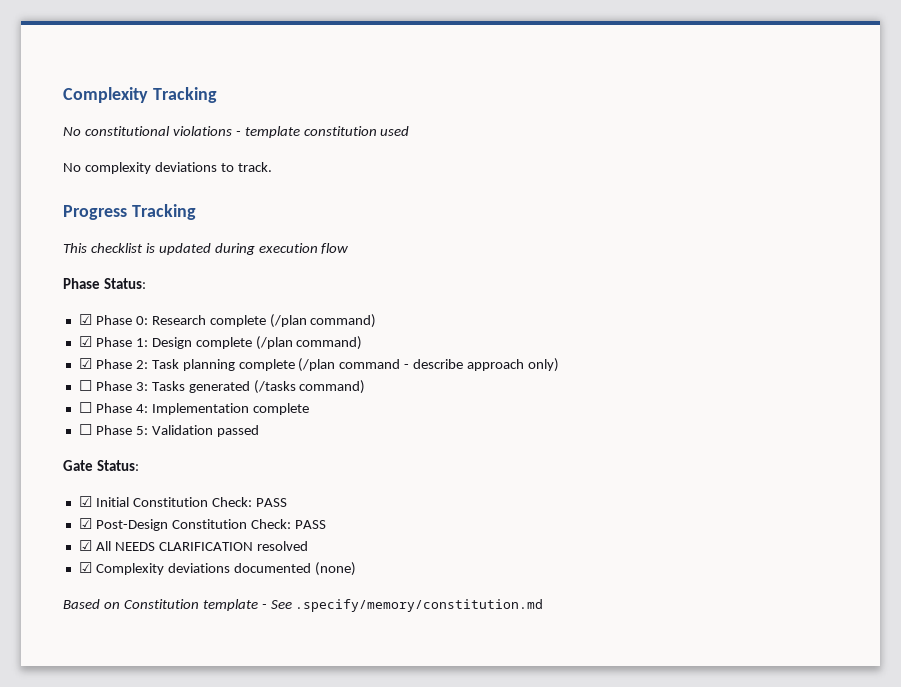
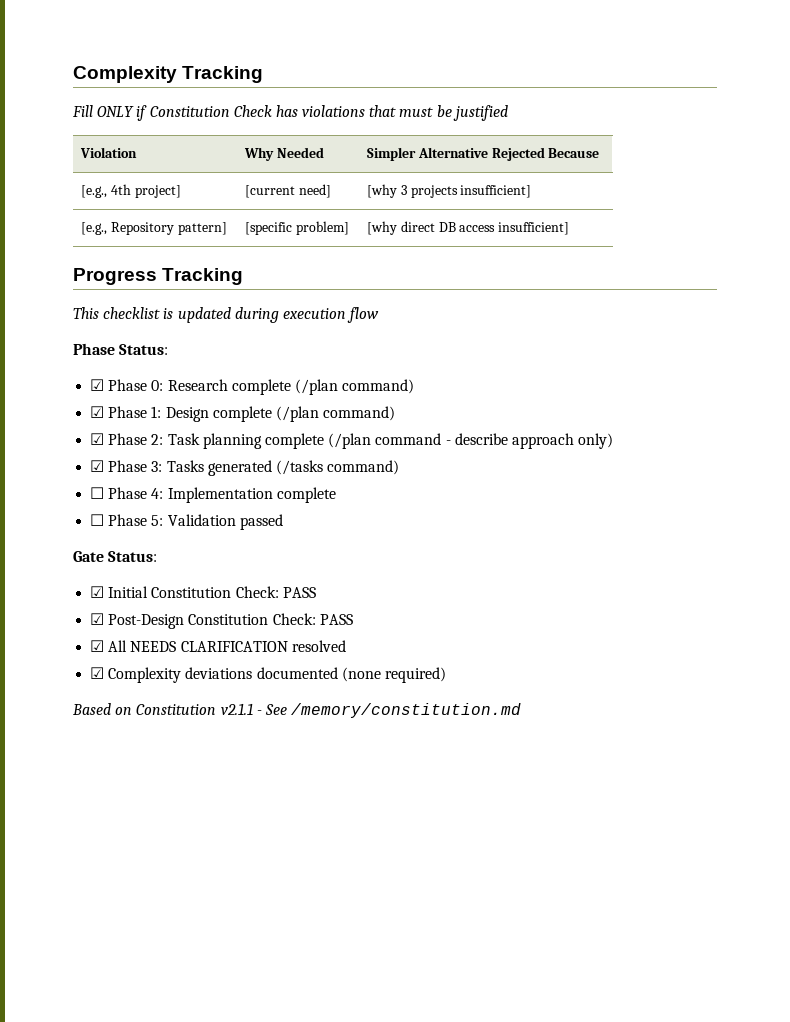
- No constitutional violations - template constitution used
- No complexity deviations to track.
+ Fill ONLY if Constitution Check has violations that must be justified
+ Violation | Why Needed | Simpler Alternative Rejected Because
+ [e.g., 4th project] | [current need] | [why 3 projects insufficient]
+ [e.g., Repository pattern] | [specific problem] | [why direct DB access insufficient]
- ☐ Phase 3: Tasks generated (/tasks command)
+ ☑ Phase 3: Tasks generated (/tasks command)
- ☑ Complexity deviations documented (none)
+ ☑ Complexity deviations documented (none required)
- Based on Constitution template - See .specify/memory/constitution.md
+ Based on Constitution v2.1.1 - See /memory/constitution.md

